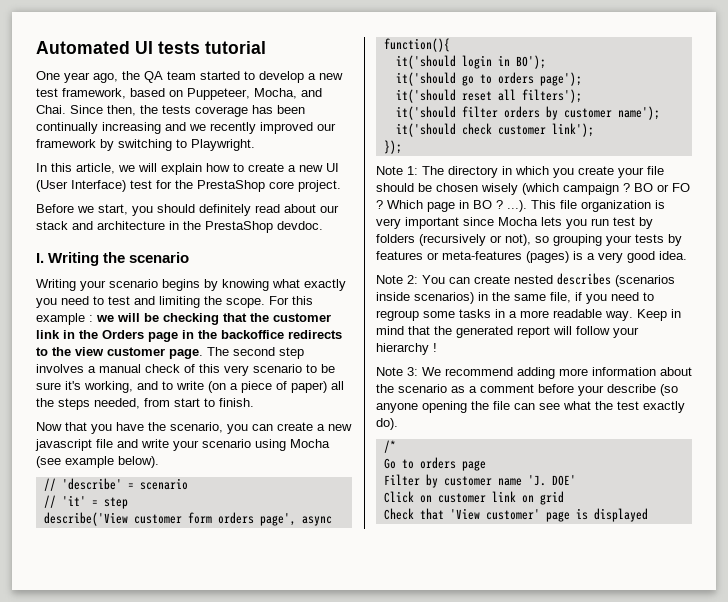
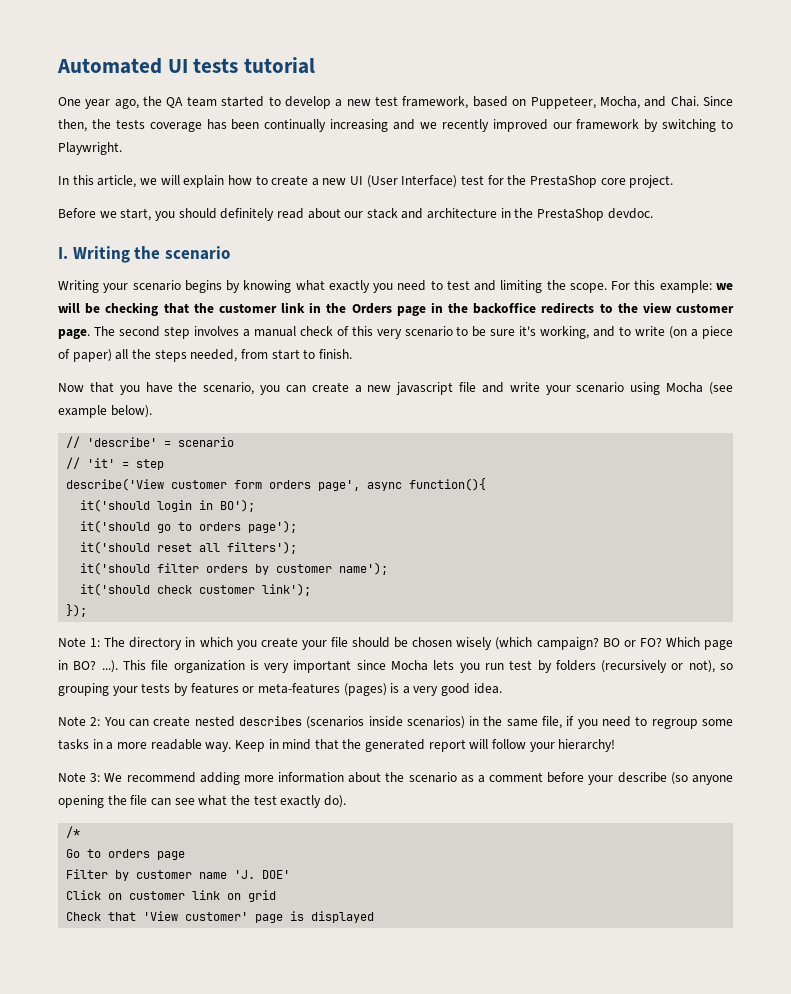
- For this example : we will be checking that the customer link in the Orders page in the backoffice redirects to the view customer page.
+ For this example: we will be checking that the customer link in the Orders page in the backoffice redirects to the view customer page.
- Note 1: The directory in which you create your file should be chosen wisely (which campaign ? BO or FO ?
+ Note 1: The directory in which you create your file should be chosen wisely (which campaign? BO or FO?
- Which page in BO ? ...). This file organization is very important since Mocha lets you run test by folders (recursively or not), so grouping your tests by features or meta-features (pages) is a very good idea.
+ Which page in BO? ...). This file organization is very important since Mocha lets you run test by folders (recursively or not), so grouping your tests by features or meta-features (pages) is a very good idea.
- Keep in mind that the generated report will follow your hierarchy !
+ Keep in mind that the generated report will follow your hierarchy!

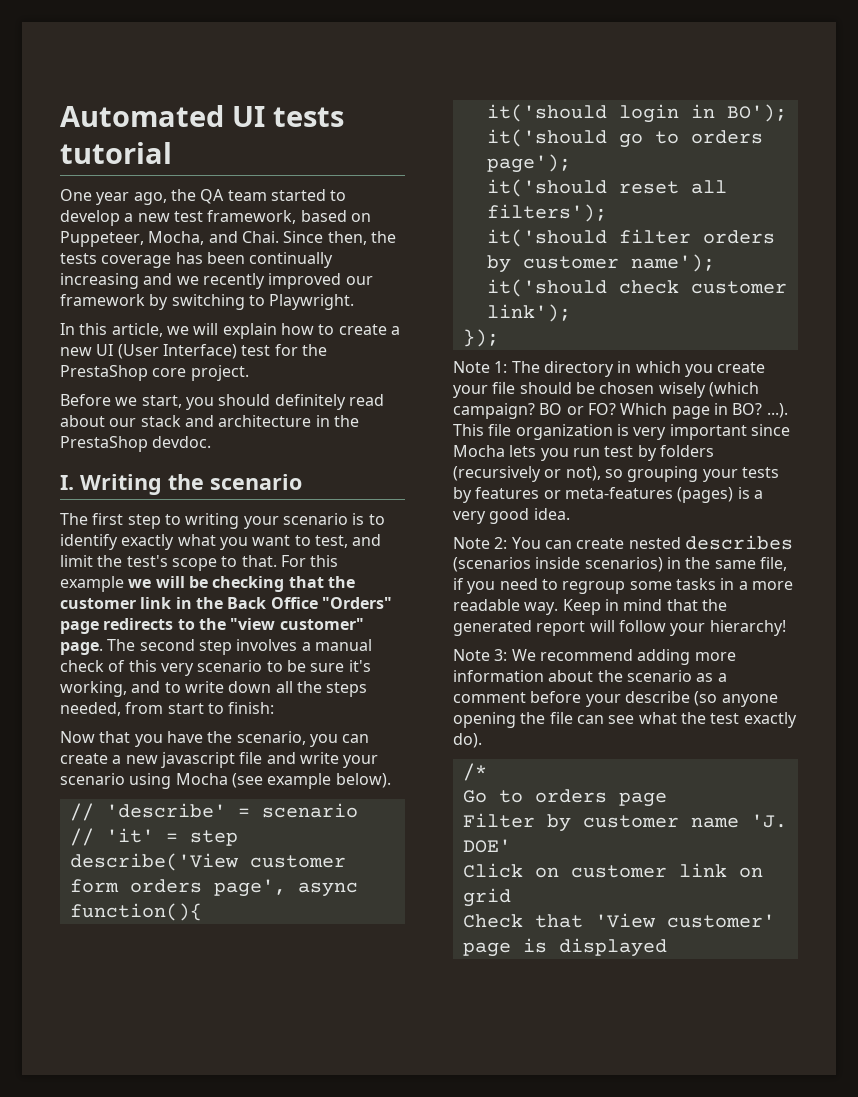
- Writing your scenario begins by knowing what exactly you need to test and limiting the scope.
+ The first step to writing your scenario is to identify exactly what you want to test, and limit the test's scope to that.
- For this example: we will be checking that the customer link in the Orders page in the backoffice redirects to the view customer page.
+ For this example we will be checking that the customer link in the Back Office "Orders" page redirects to the "view customer" page.
- The second step involves a manual check of this very scenario to be sure it's working, and to write (on a piece of paper) all the steps needed, from start to finish.
+ The second step involves a manual check of this very scenario to be sure it's working, and to write down all the steps needed, from start to finish:

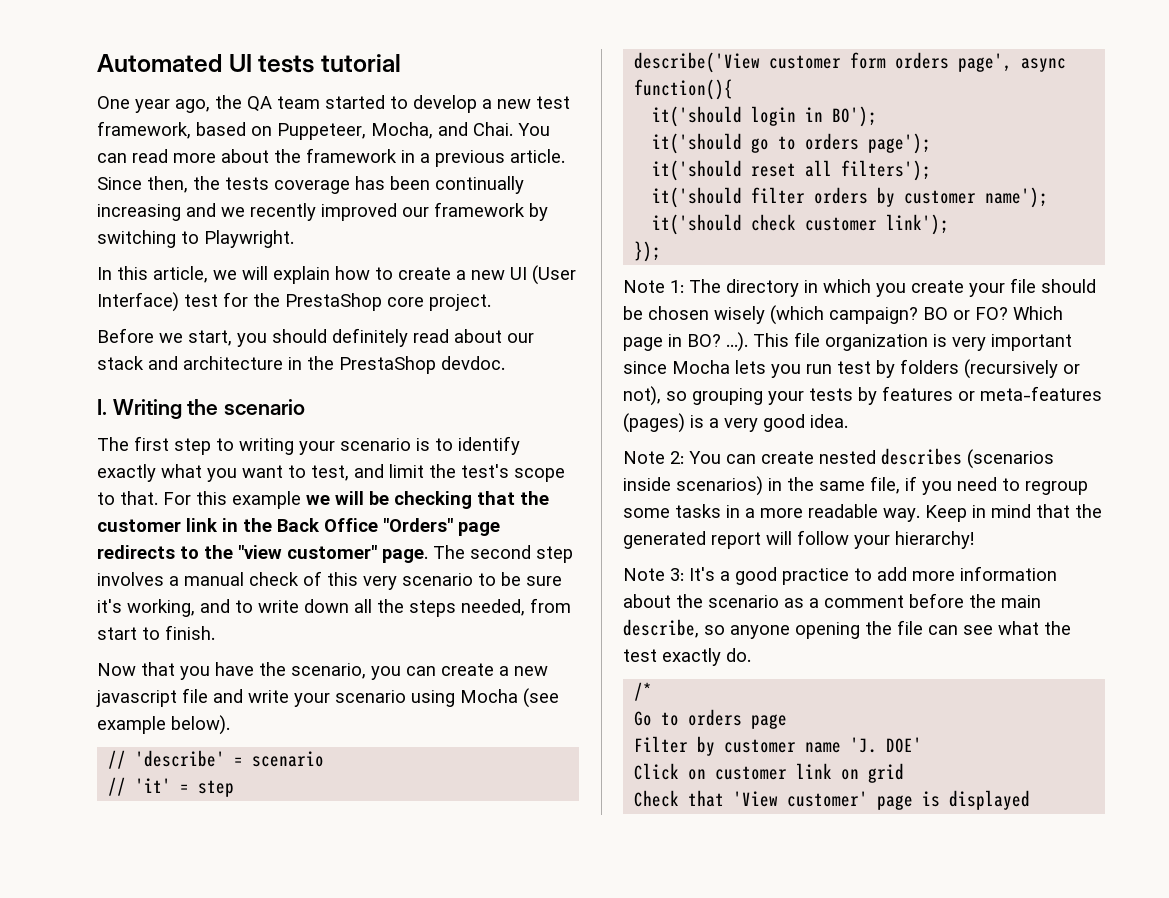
+ You can read more about the framework in a previous article.
- The second step involves a manual check of this very scenario to be sure it's working, and to write down all the steps needed, from start to finish:
+ The second step involves a manual check of this very scenario to be sure it's working, and to write down all the steps needed, from start to finish.
- Note 3: We recommend adding more information about the scenario as a comment before your describe (so anyone opening the file can see what the test exactly do).
+ Note 3: It's a good practice to add more information about the scenario as a comment before the main describe, so anyone opening the file can see what the test exactly do.

